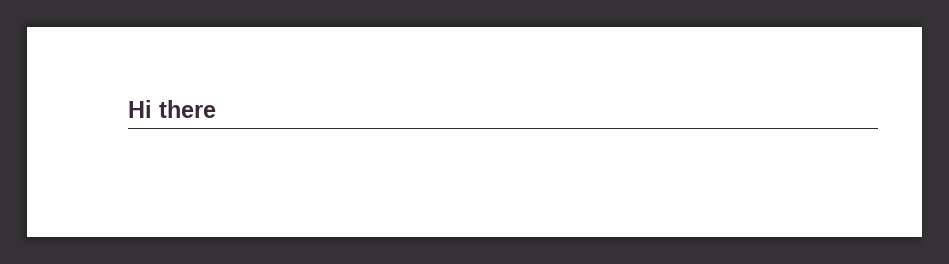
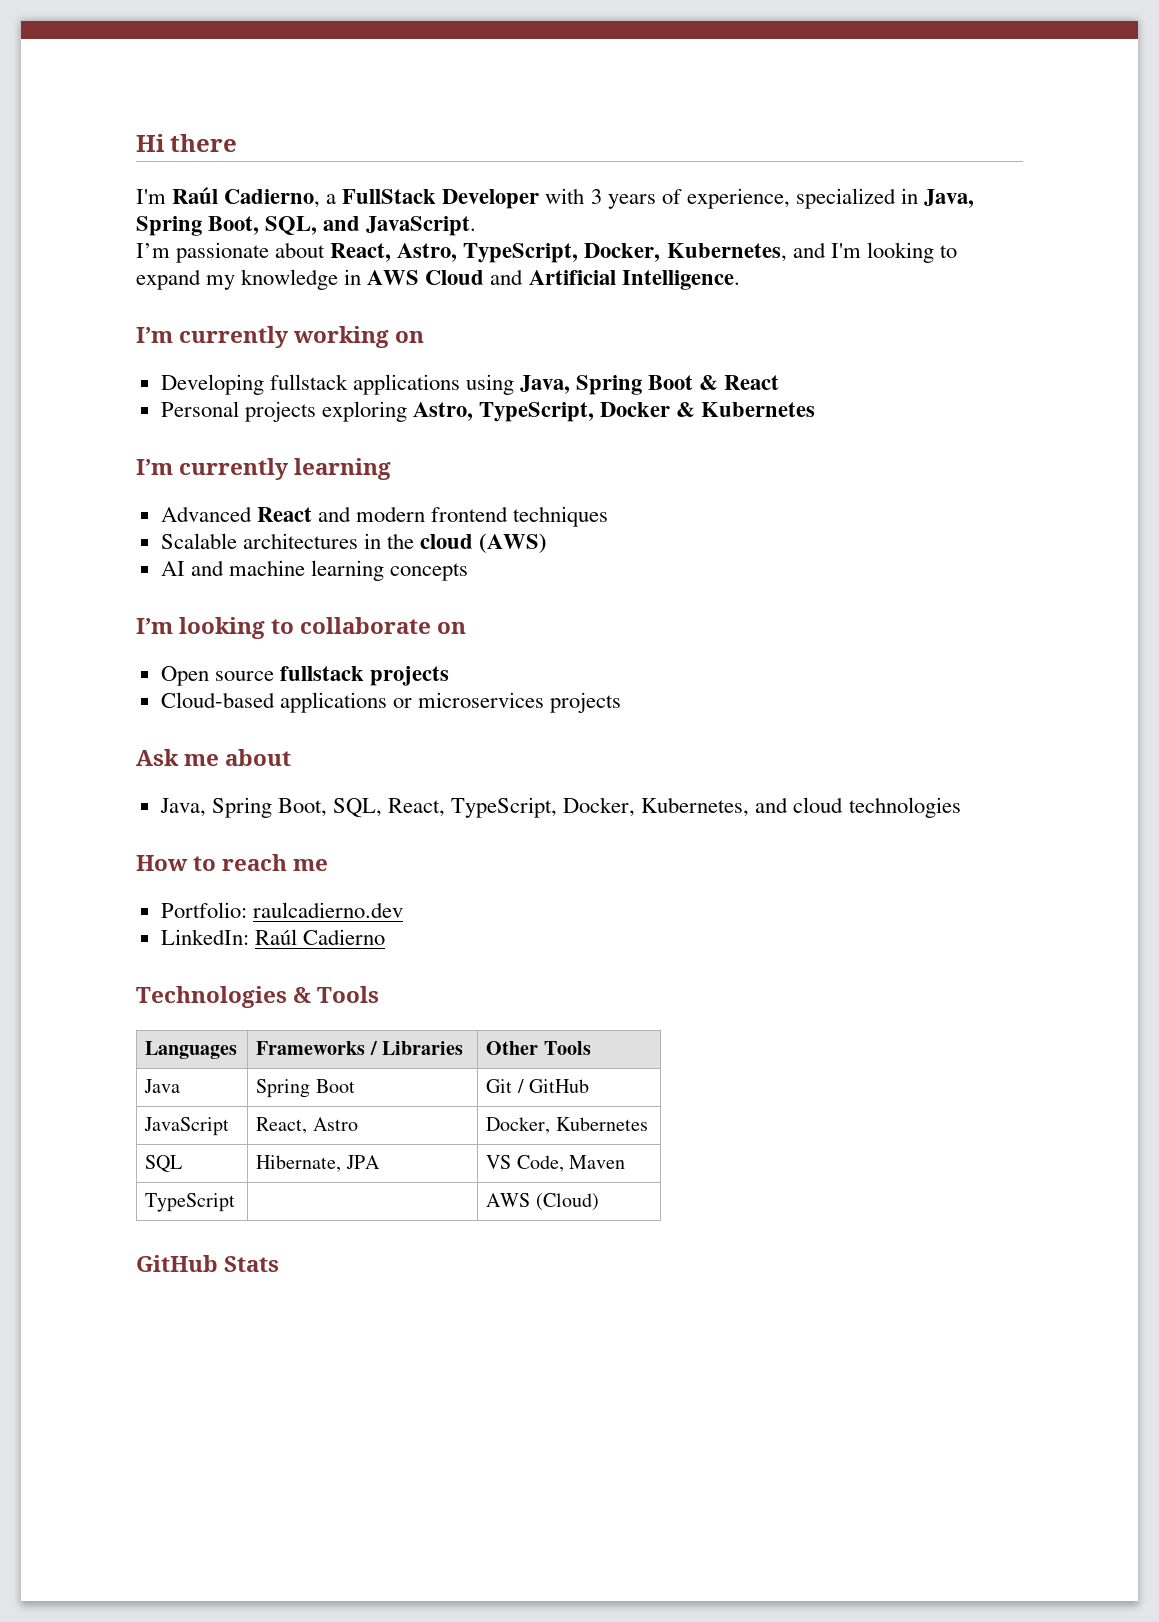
+ I'm Raúl Cadierno, a FullStack Developer with 3 years of experience, specialized in Java, Spring Boot, SQL, and JavaScript.
+ I’m passionate about React, Astro, TypeScript, Docker, Kubernetes, and I'm looking to expand my knowledge in AWS Cloud and Artificial Intelligence.
+ I’m currently working on
+ Developing fullstack applications using Java, Spring Boot & React
+ Personal projects exploring Astro, TypeScript, Docker & Kubernetes
+ I’m currently learning
+ Advanced React and modern frontend techniques
+ Scalable architectures in the cloud (AWS)
+ AI and machine learning concepts
+ I’m looking to collaborate on
+ Open source fullstack projects
+ Cloud-based applications or microservices projects
+ Ask me about
+ Java, Spring Boot, SQL, React, TypeScript, Docker, Kubernetes, and cloud technologies
+ How to reach me
+ Portfolio: raulcadierno.dev
+ LinkedIn: Raúl Cadierno
+ Technologies & Tools
+ Languages | Frameworks / Libraries | Other Tools
+ Java | Spring Boot | Git / GitHub
+ JavaScript | React, Astro | Docker, Kubernetes
+ SQL | Hibernate, JPA | VS Code, Maven
+ TypeScript | | AWS (Cloud)
+ GitHub Stats

